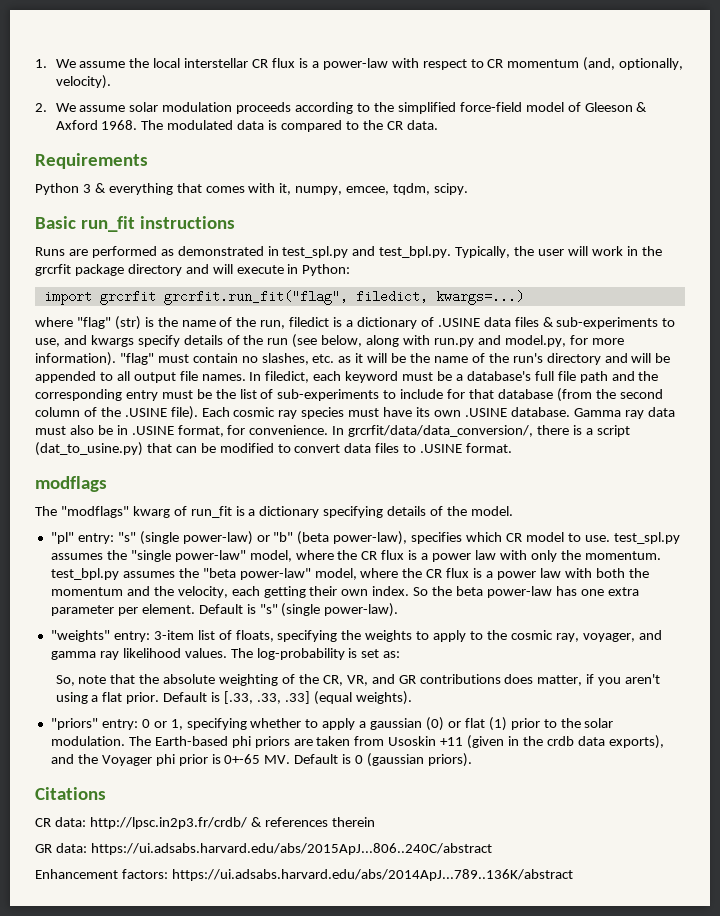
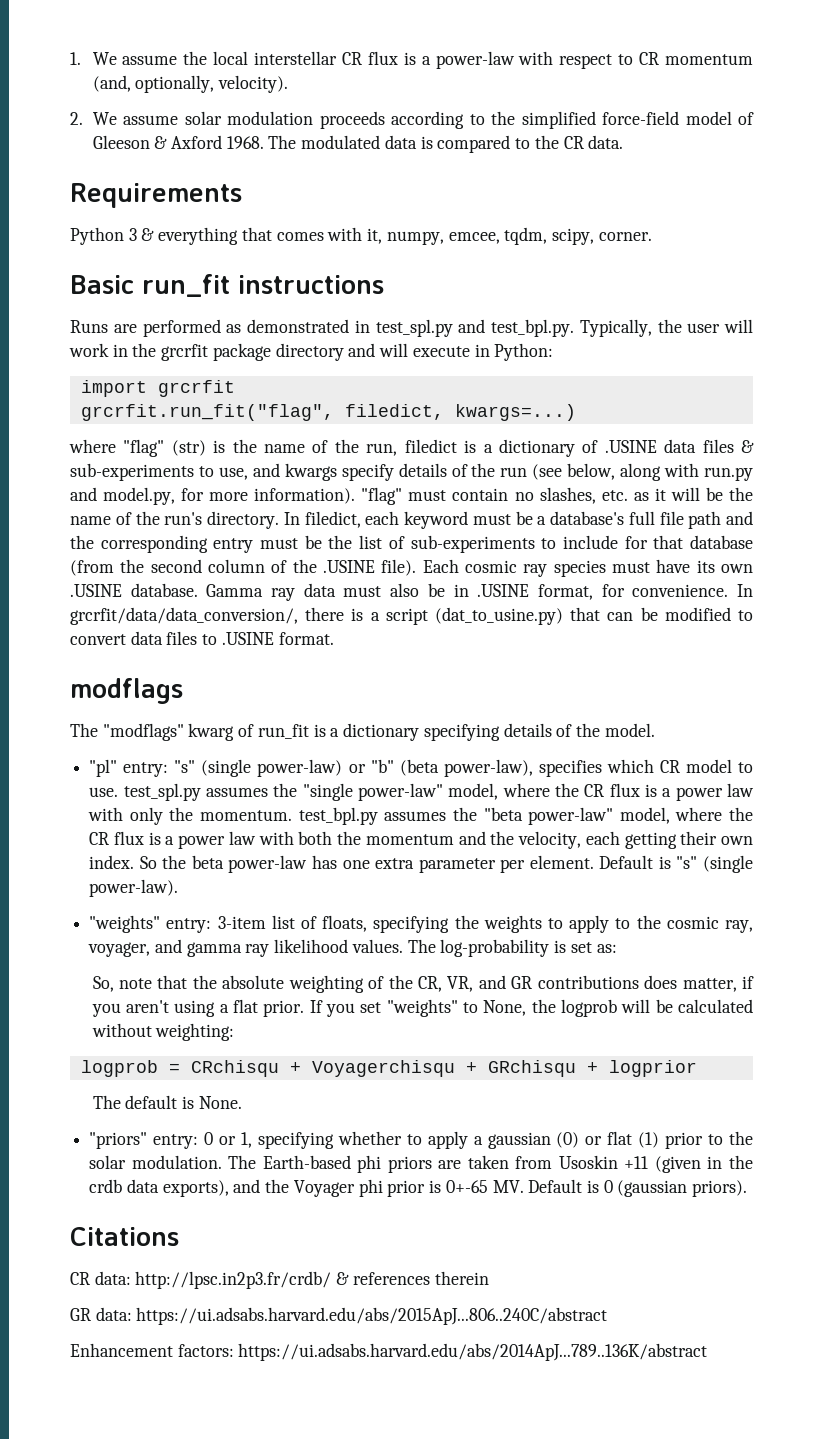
- Python 3 & everything that comes with it, numpy, emcee, tqdm, scipy.
+ Python 3 & everything that comes with it, numpy, emcee, tqdm, scipy, corner.
- import grcrfit grcrfit.run_fit("flag", filedict, kwargs=...)
+ import grcrfit
+ grcrfit.run_fit("flag", filedict, kwargs=...)
- "flag" must contain no slashes, etc. as it will be the name of the run's directory and will be appended to all output file names.
+ "flag" must contain no slashes, etc. as it will be the name of the run's directory.
- Default is [.33, .33, .33] (equal weights).
+ If you set "weights" to None, the logprob will be calculated without weighting:
+ logprob = CRchisqu + Voyagerchisqu + GRchisqu + logprior
+ The default is None.

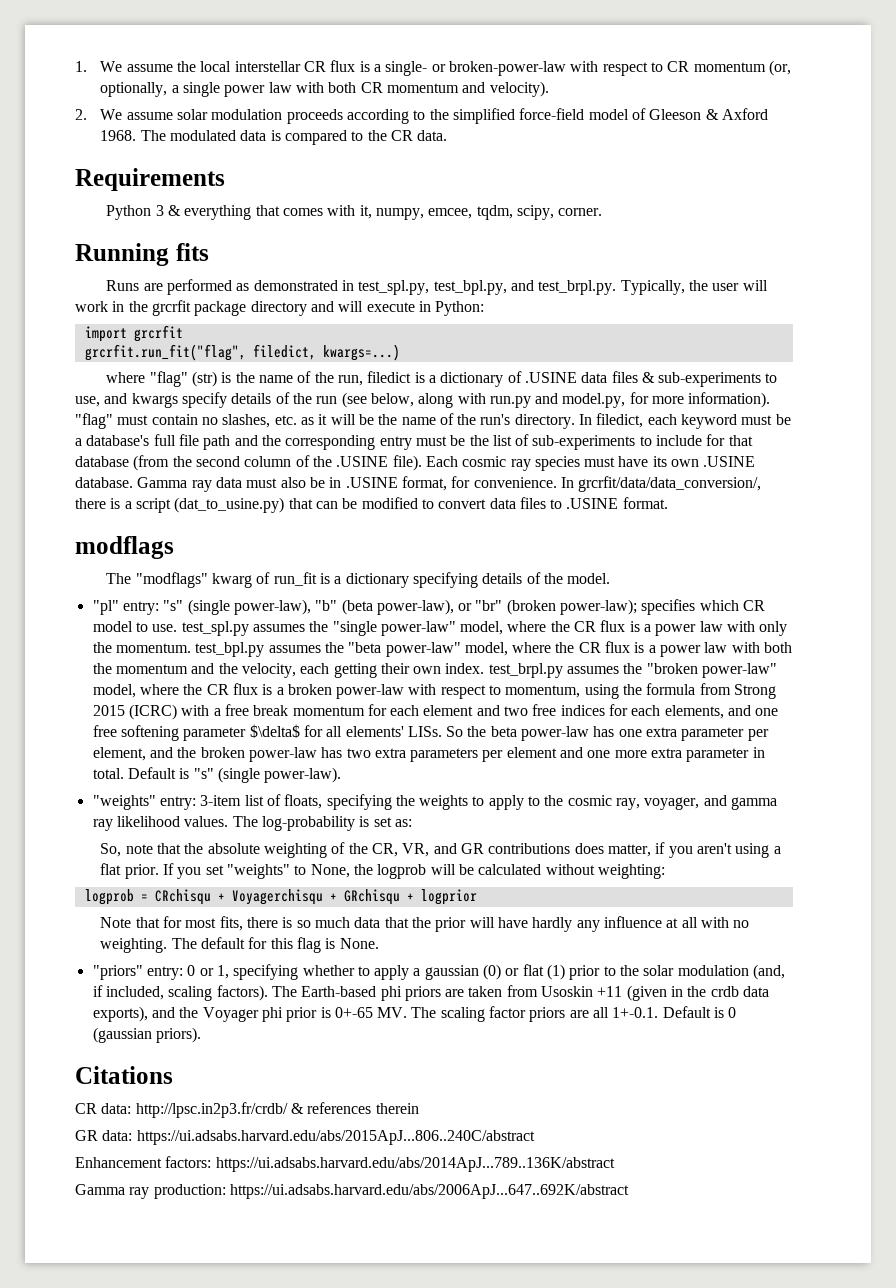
- 1. We assume the local interstellar CR flux is a power-law with respect to CR momentum (and, optionally, velocity).
+ 1. We assume the local interstellar CR flux is a single- or broken-power-law with respect to CR momentum (or, optionally, a single power law with both CR momentum and velocity).
- Basic run_fit instructions
+ Running fits
- Runs are performed as demonstrated in test_spl.py and test_bpl.py. Typically, the user will work in the grcrfit package directory and will execute in Python:
+ Runs are performed as demonstrated in test_spl.py, test_bpl.py, and test_brpl.py. Typically, the user will work in the grcrfit package directory and will execute in Python:
- "pl" entry: "s" (single power-law) or "b" (beta power-law), specifies which CR model to use. test_spl.py assumes the "single power-law" model, where the CR flux is a power law with only the momentum. test_bpl.py assumes the "beta power-law" model, where the CR flux is a power law with both the momentum and the velocity, each getting their own index.
+ "pl" entry: "s" (single power-law), "b" (beta power-law), or "br" (broken power-law); specifies which CR model to use. test_spl.py assumes the "single power-law" model, where the CR flux is a power law with only the momentum. test_bpl.py assumes the "beta power-law" model, where the CR flux is a power law with both the momentum and the velocity, each getting their own index. test_brpl.py assumes the "broken power-law" model, where the CR flux is a broken power-law with respect to momentum, using the formula from Strong 2015 (ICRC) with a free break momentum for each element and two free indices for each elements, and one free softening parameter $\delta$ for all elements' LISs.
- So the beta power-law has one extra parameter per element.
+ So the beta power-law has one extra parameter per element, and the broken power-law has two extra parameters per element and one more extra parameter in total.
- The default is None.
+ Note that for most fits, there is so much data that the prior will have hardly any influence at all with no weighting. The default for this flag is None.
- "priors" entry: 0 or 1, specifying whether to apply a gaussian (0) or flat (1) prior to the solar modulation.
+ "priors" entry: 0 or 1, specifying whether to apply a gaussian (0) or flat (1) prior to the solar modulation (and, if included, scaling factors).
- The Earth-based phi priors are taken from Usoskin +11 (given in the crdb data exports), and the Voyager phi prior is 0+-65 MV. Default is 0 (gaussian priors).
+ The Earth-based phi priors are taken from Usoskin +11 (given in the crdb data exports), and the Voyager phi prior is 0+-65 MV. The scaling factor priors are all 1+-0.1. Default is 0 (gaussian priors).
+ Gamma ray production: https://ui.adsabs.harvard.edu/abs/2006ApJ...647..692K/abstract

